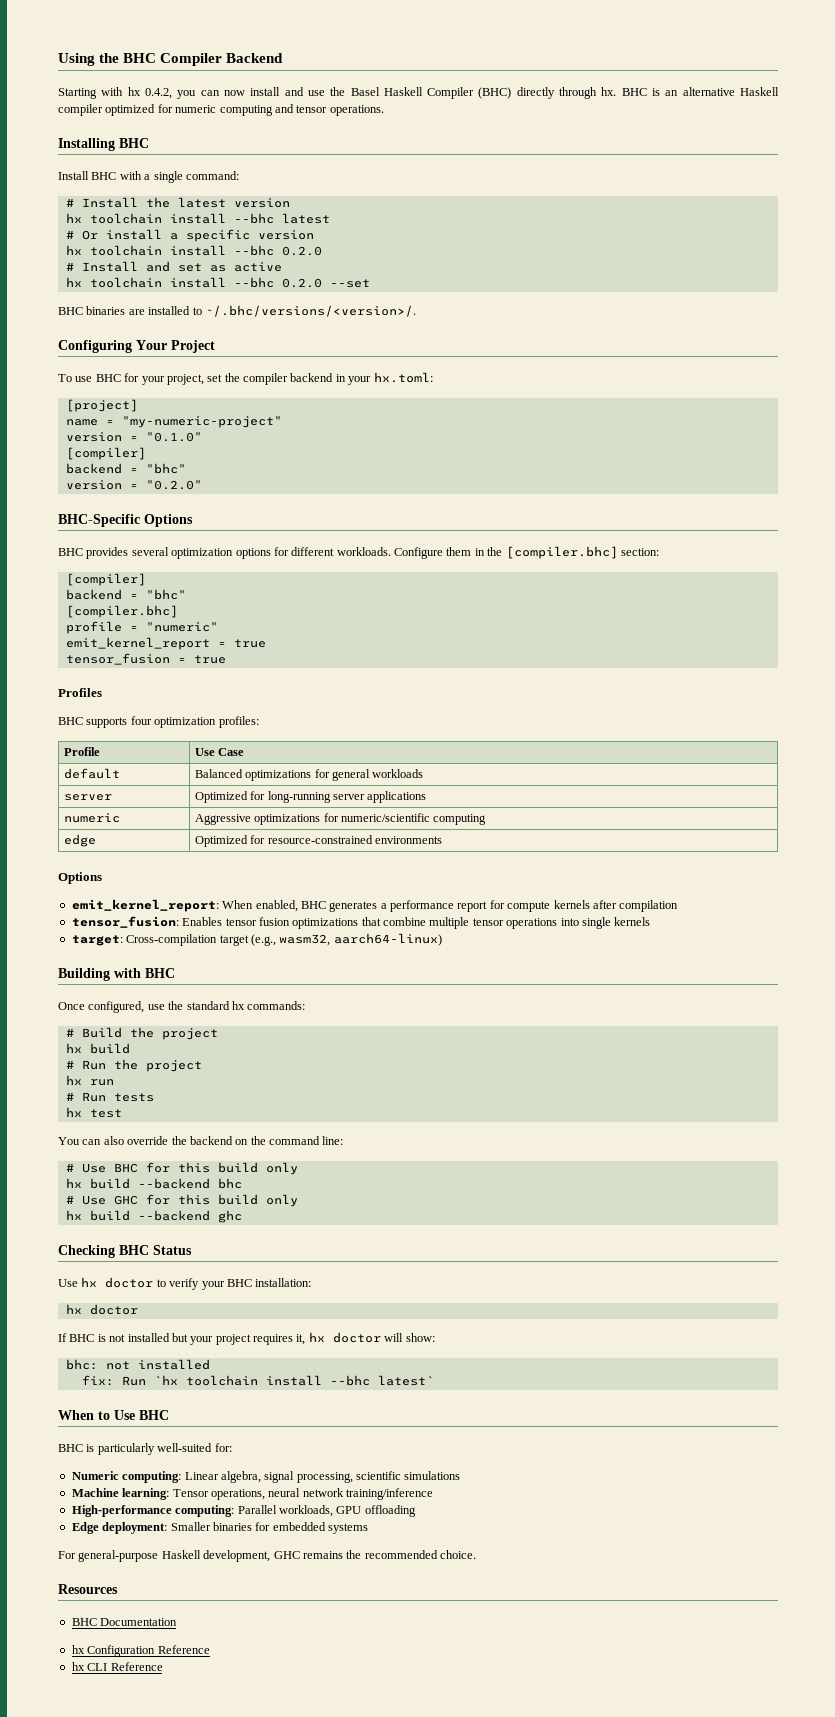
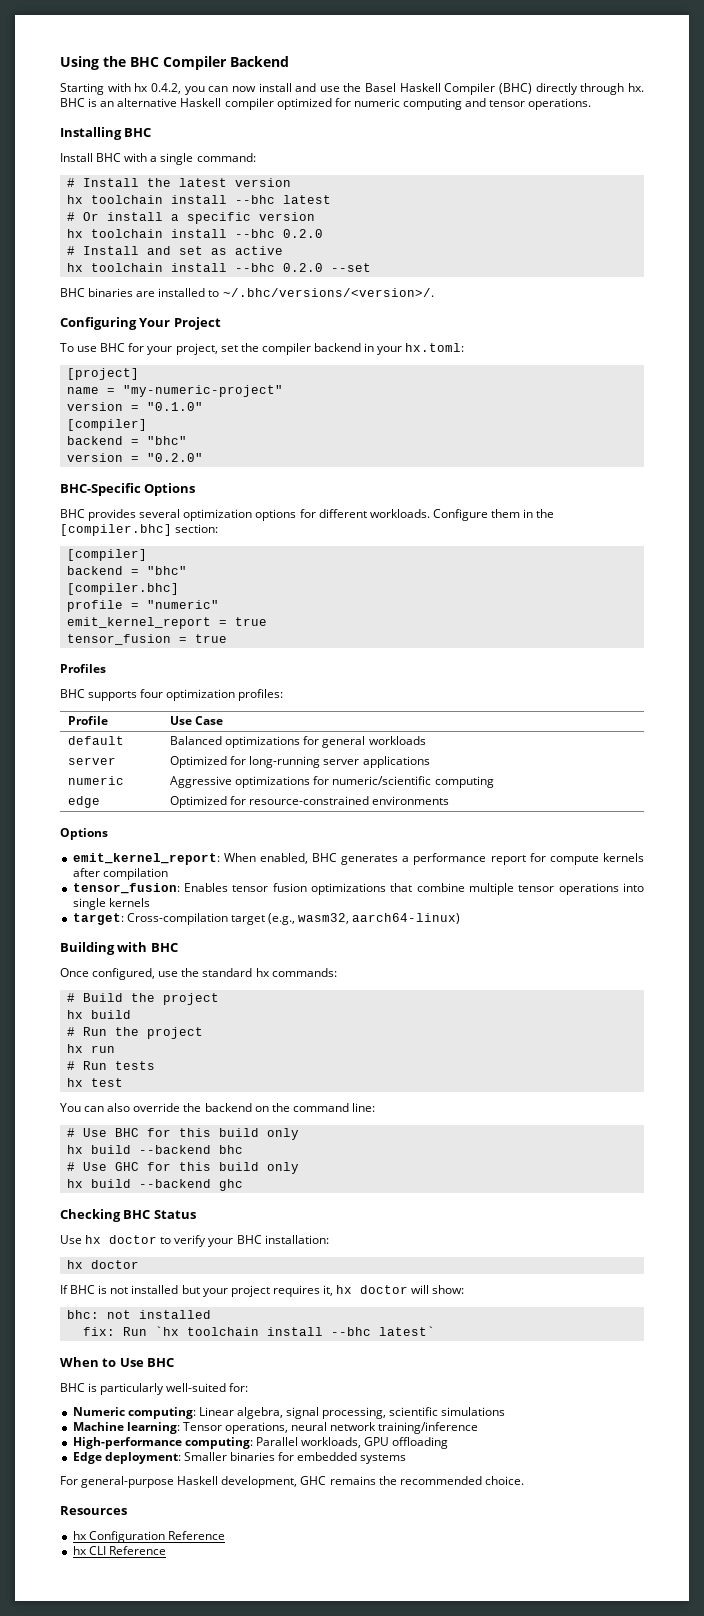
- BHC Documentation

